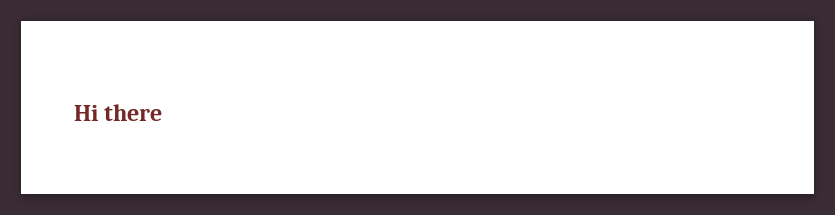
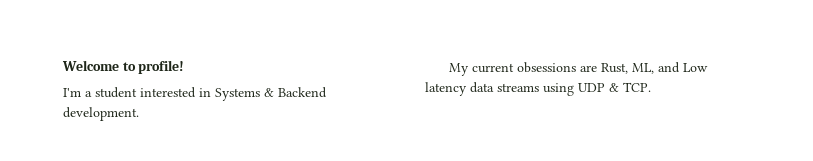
- Hi there
+ Welcome to profile!
+ I'm a student interested in Systems & Backend development.
+ My current obsessions are Rust, ML, and Low latency data streams using UDP & TCP.

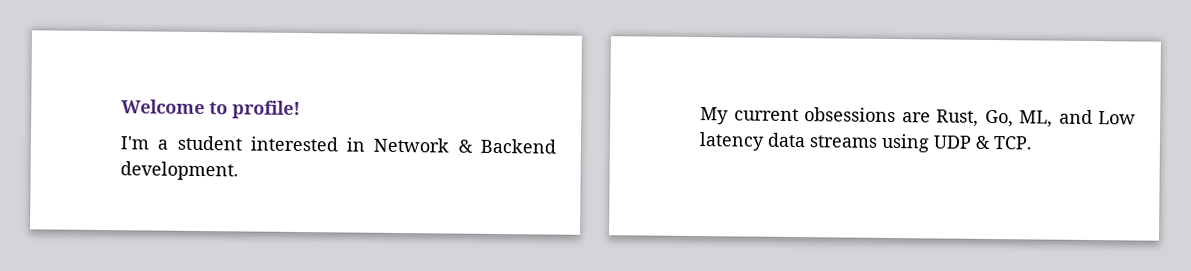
- I'm a student interested in Systems & Backend development.
+ I'm a student interested in Network & Backend development.
- My current obsessions are Rust, ML, and Low latency data streams using UDP & TCP.
+ My current obsessions are Rust, Go, ML, and Low latency data streams using UDP & TCP.

